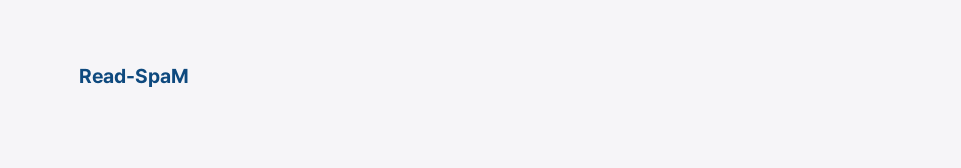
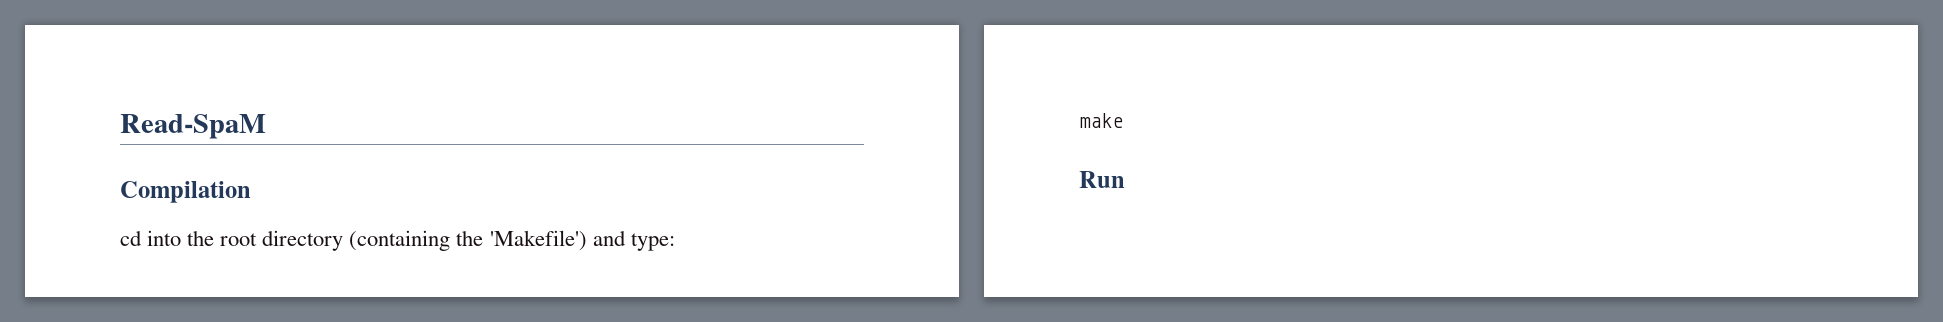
+ Compilation
+ cd into the root directory (containing the 'Makefile') and type:
+ make
+ Run

